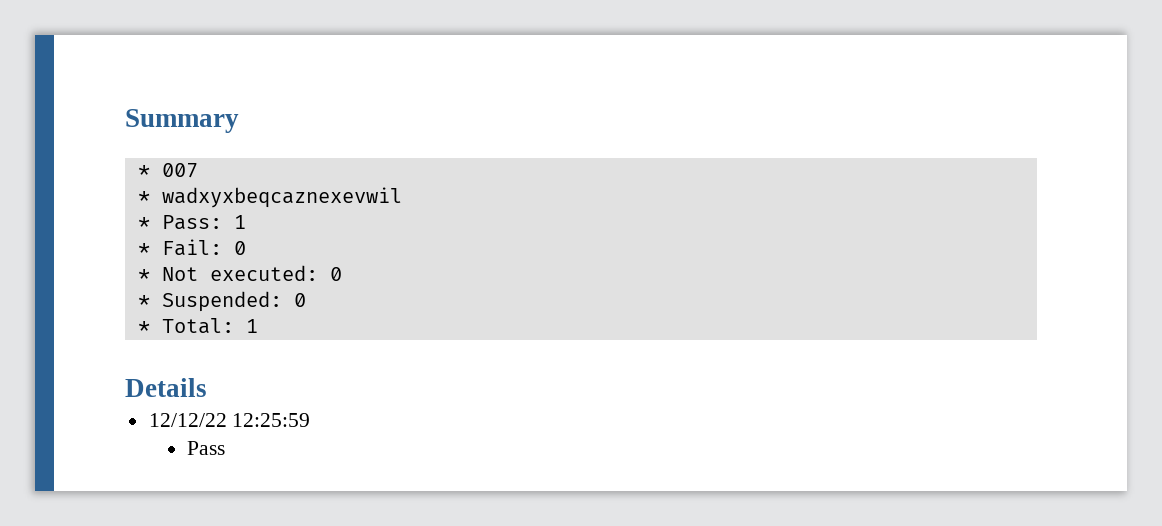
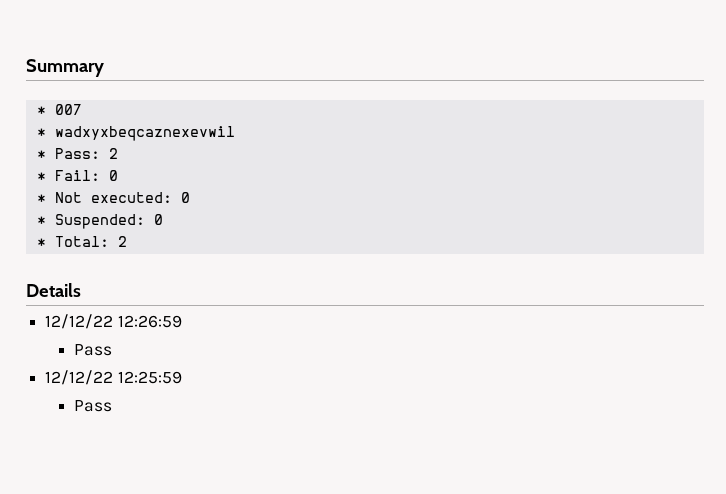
- * Pass: 1
+ * Pass: 2
- * Total: 1
+ * Total: 2
+ 12/12/22 12:26:59
+ Pass

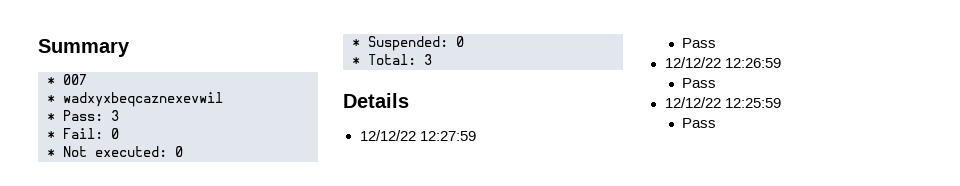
- * Pass: 2
+ * Pass: 3
- * Total: 2
+ * Total: 3
+ 12/12/22 12:27:59
+ Pass

